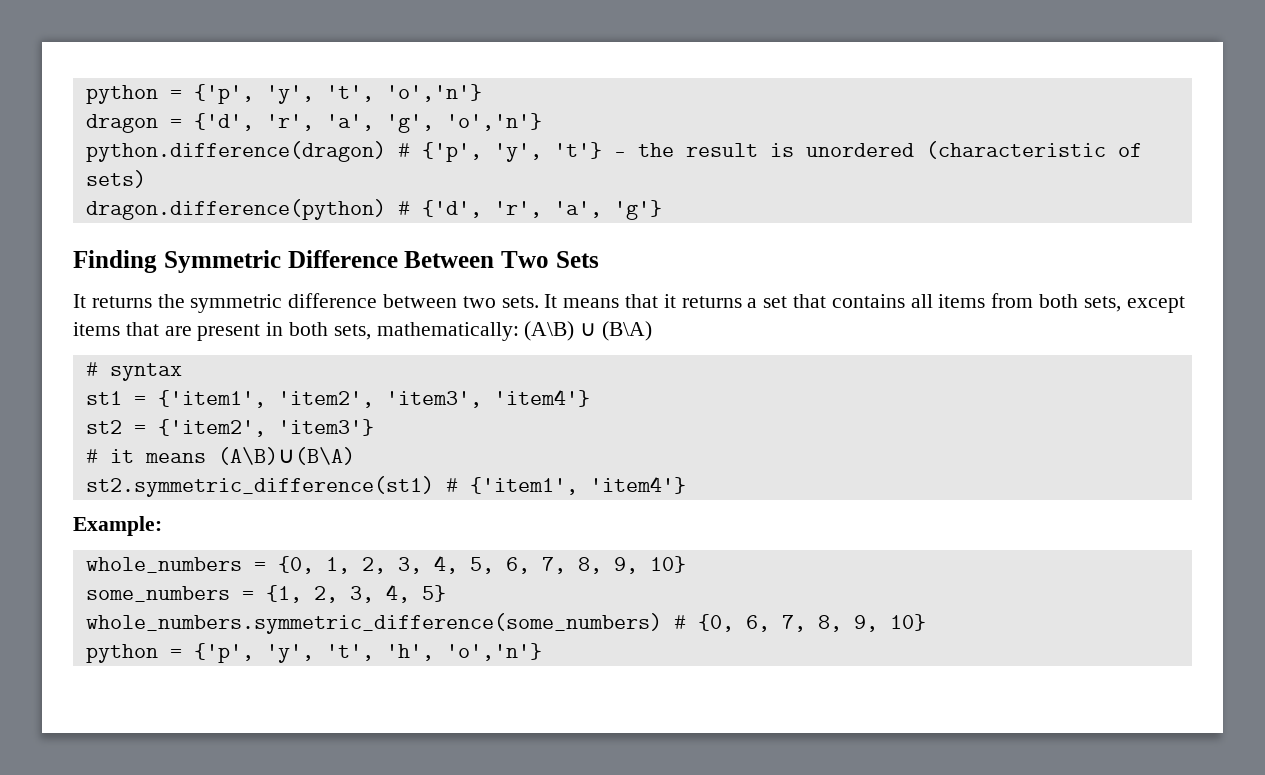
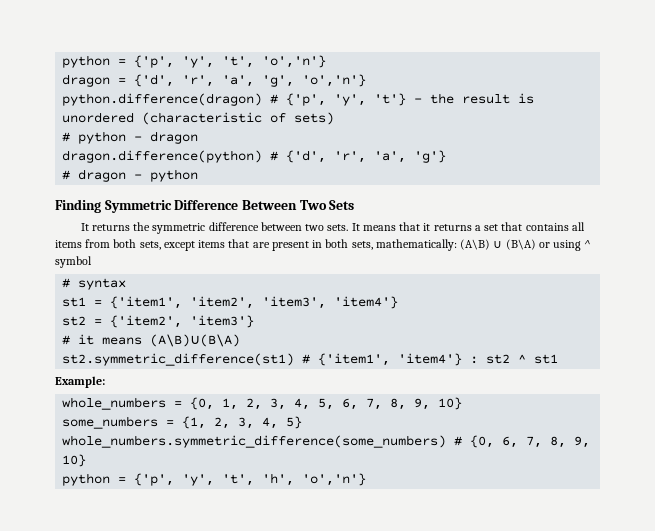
+ # python - dragon
+ # dragon - python
- It means that it returns a set that contains all items from both sets, except items that are present in both sets, mathematically: (A\B) ∪ (B\A)
+ It means that it returns a set that contains all items from both sets, except items that are present in both sets, mathematically: (A\B) ∪ (B\A) or using ^ symbol
- st2.symmetric_difference(st1) # {'item1', 'item4'}
+ st2.symmetric_difference(st1) # {'item1', 'item4'} : st2 ^ st1

